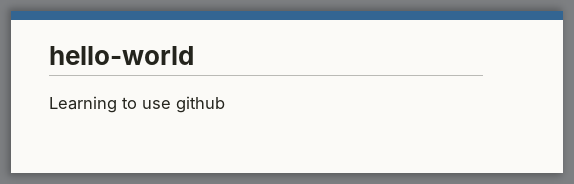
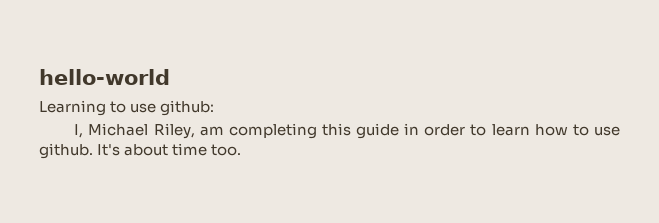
- Learning to use github
+ Learning to use github:
+ I, Michael Riley, am completing this guide in order to learn how to use github. It's about time too.

